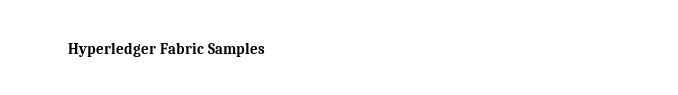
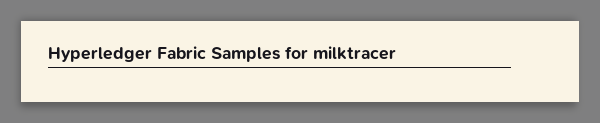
- Hyperledger Fabric Samples
+ Hyperledger Fabric Samples for milktracer

